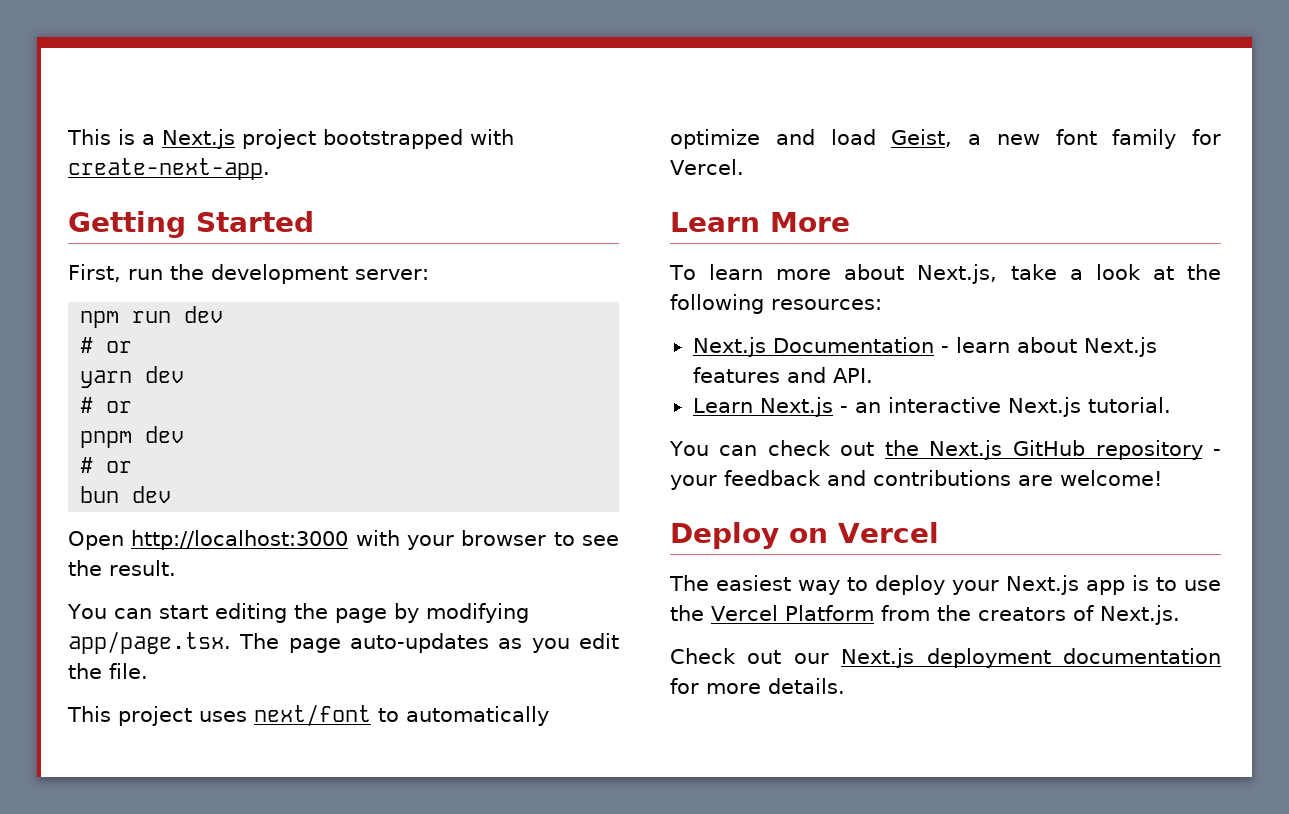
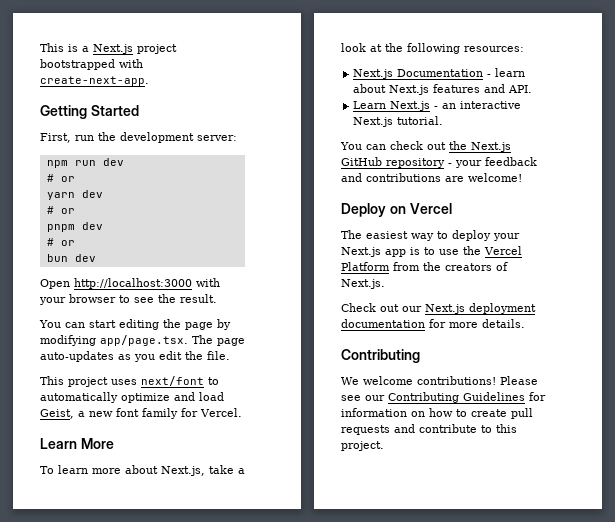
  Check out our Next.js deployment documentation for more details.
+ Contributing
+ We welcome contributions! Please see our Contributing Guidelines for information on how to create pull requests and contribute to this project.

